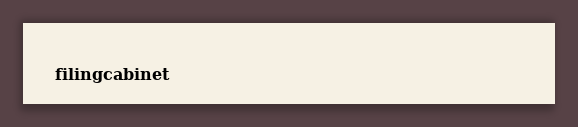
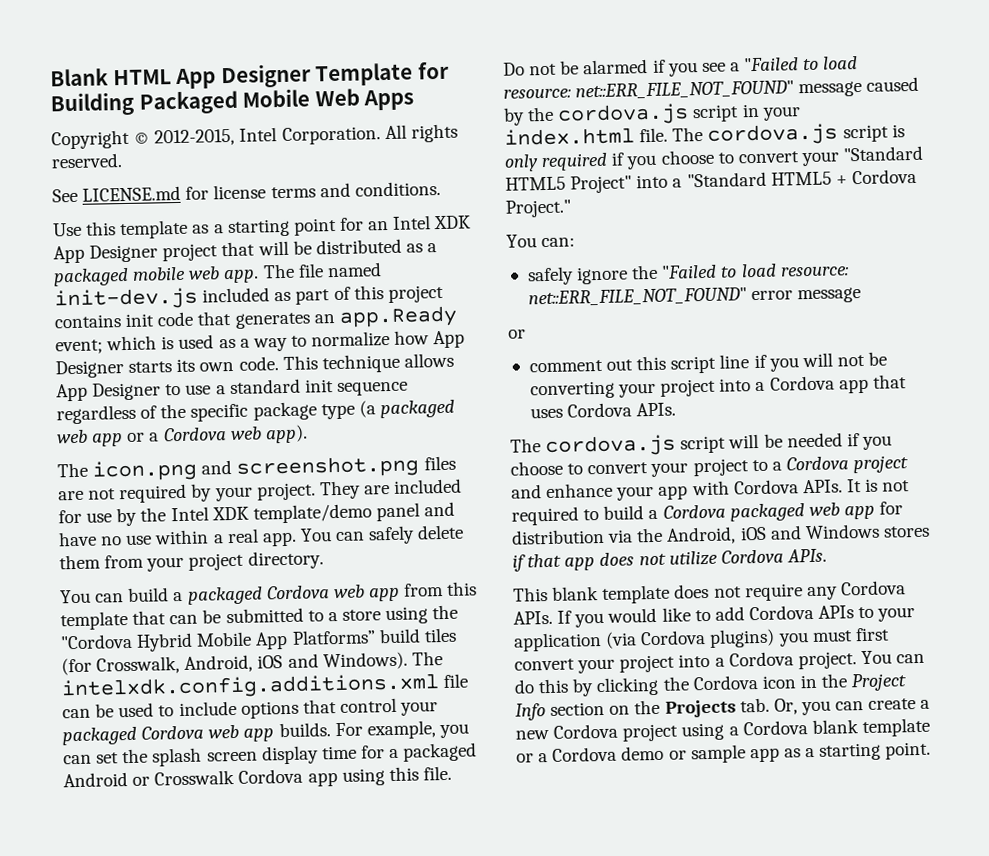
- filingcabinet
+ Blank HTML App Designer Template for Building Packaged Mobile Web Apps
+ Copyright © 2012-2015, Intel Corporation. All rights reserved.
+ See LICENSE.md for license terms and conditions.
+ Use this template as a starting point for an Intel XDK App Designer project that will be distributed as a packaged mobile web app. The file named init-dev.js included as part of this project contains init code that generates an app.Ready event; which is used as a way to normalize how App Designer starts its own code. This technique allows App Designer to use a standard init sequence regardless of the specific package type (a packaged web app or a Cordova web app).
+ The icon.png and screenshot.png files are not required by your project. They are included for use by the Intel XDK template/demo panel and have no use within a real app. You can safely delete them from your project directory.
+ You can build a packaged Cordova web app from this template that can be submitted to a store using the "Cordova Hybrid Mobile App Platforms” build tiles (for Crosswalk, Android, iOS and Windows). The intelxdk.config.additions.xml file can be used to include options that control your packaged Cordova web app builds. For example, you can set the splash screen display time for a packaged Android or Crosswalk Cordova app using this file.
+ Do not be alarmed if you see a "Failed to load resource: net::ERR_FILE_NOT_FOUND" message caused by the cordova.js script in your index.html file. The cordova.js script is only required if you choose to convert your "Standard HTML5 Project" into a "Standard HTML5 + Cordova Project."
+ You can:
+ safely ignore the "Failed to load resource: net::ERR_FILE_NOT_FOUND" error message
+ or
+ comment out this script line if you will not be converting your project into a Cordova app that uses Cordova APIs.
+ The cordova.js script will be needed if you choose to convert your project to a Cordova project and enhance your app with Cordova APIs. It is not required to build a Cordova packaged web app for distribution via the Android, iOS and Windows stores if that app does not utilize Cordova APIs.
+ This blank template does not require any Cordova APIs. If you would like to add Cordova APIs to your application (via Cordova plugins) you must first convert your project into a Cordova project. You can do this by clicking the Cordova icon in the Project Info section on the Projects tab. Or, you can create a new Cordova project using a Cordova blank template or a Cordova demo or sample app as a starting point.

